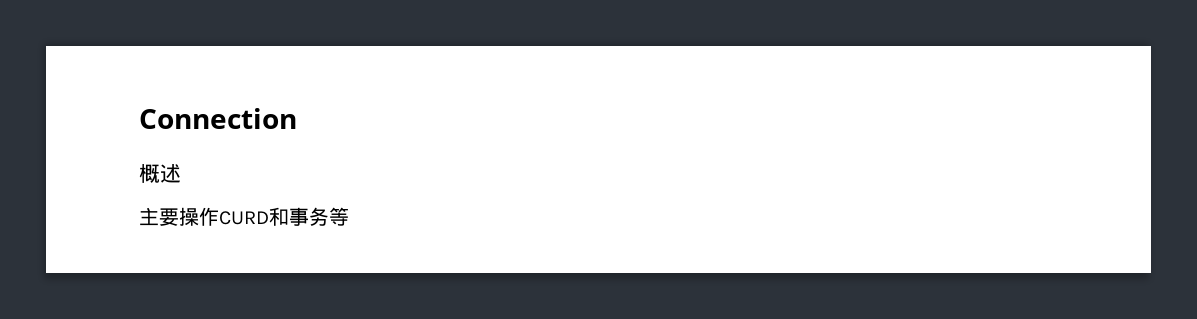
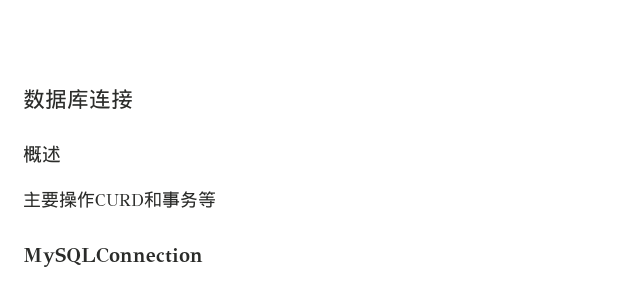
- Connection
+ 数据库连接
+ MySQLConnection

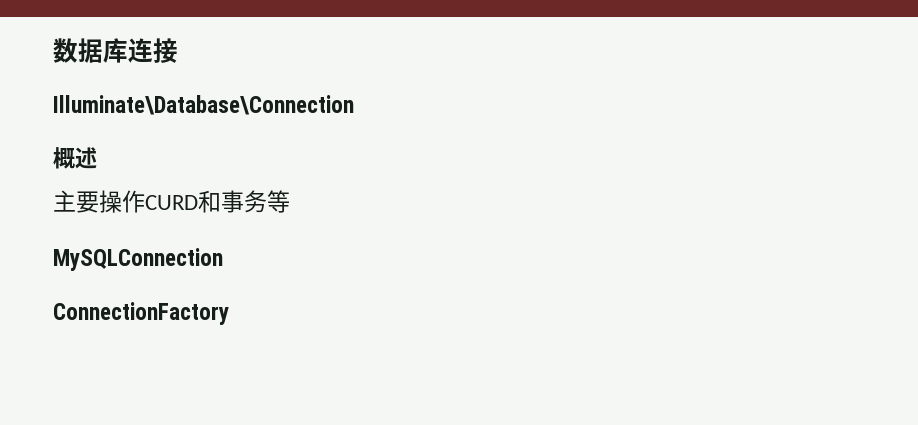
+ Illuminate\Database\Connection
+ ConnectionFactory

